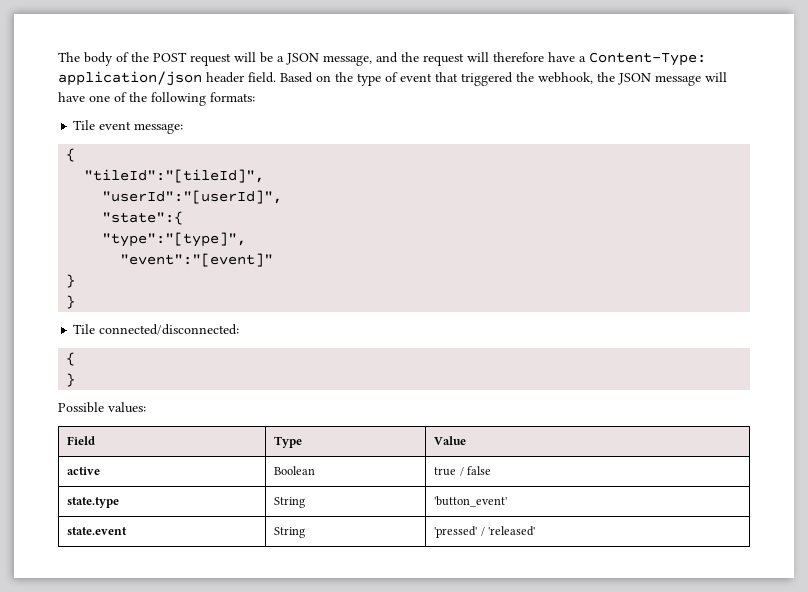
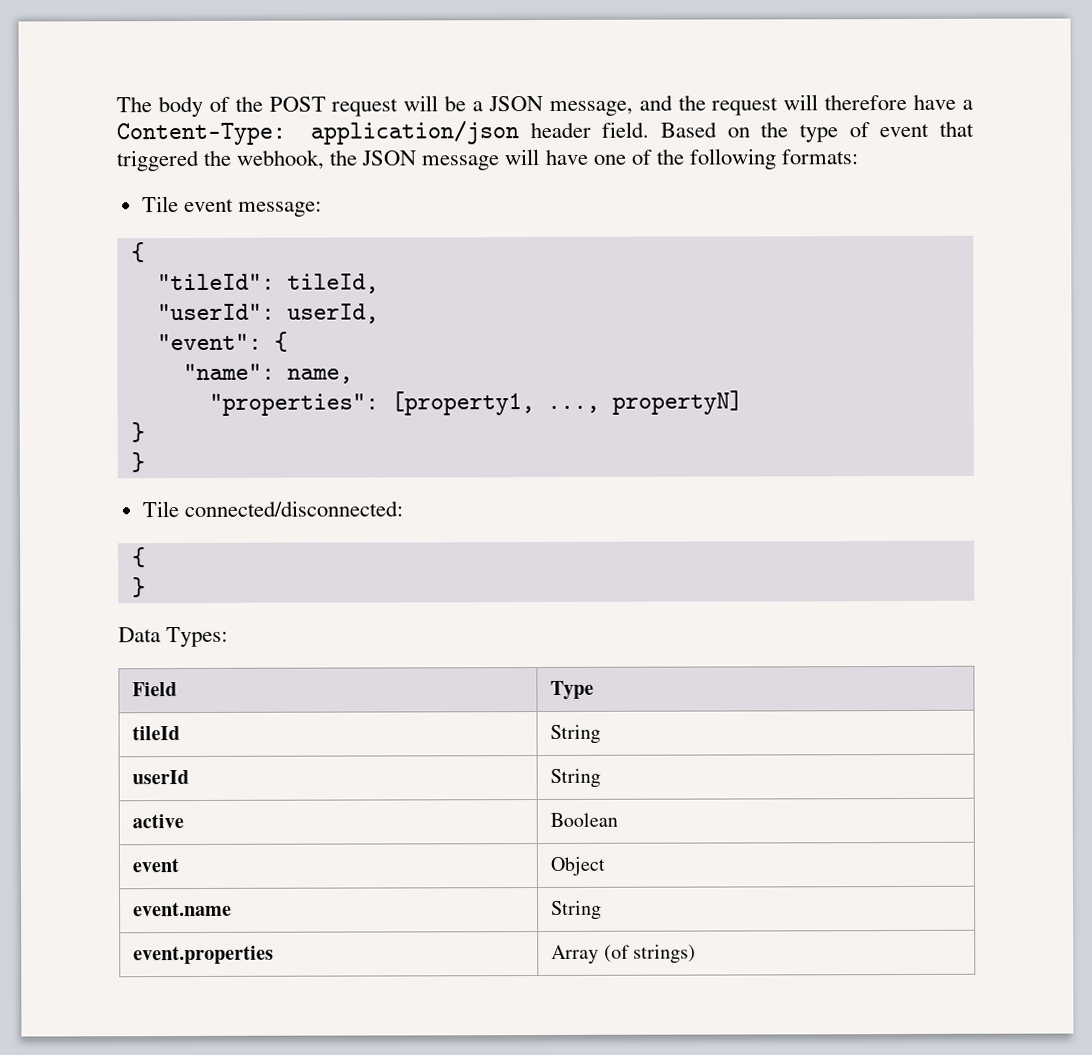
- "tileId":"[tileId]",
- "userId":"[userId]",
- "state":{
- "type":"[type]",
- "event":"[event]"
+ "tileId": tileId,
+ "userId": userId,
+ "event": {
+ "name": name,
+ "properties": [property1, ..., propertyN]
- Possible values:
+ Data Types:
- Field | Type | Value
- active | Boolean | true / false
- state.type | String | 'button_event'
- state.event | String | 'pressed' / 'released'
+ Field | Type
+ tileId | String
+ userId | String
+ active | Boolean
+ event | Object
+ event.name | String
+ event.properties | Array (of strings)

